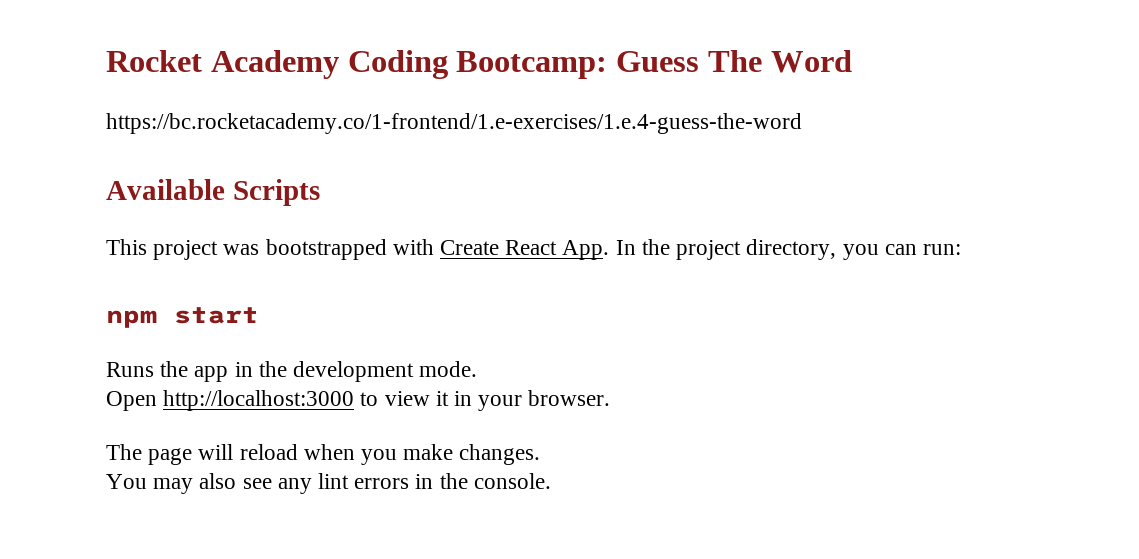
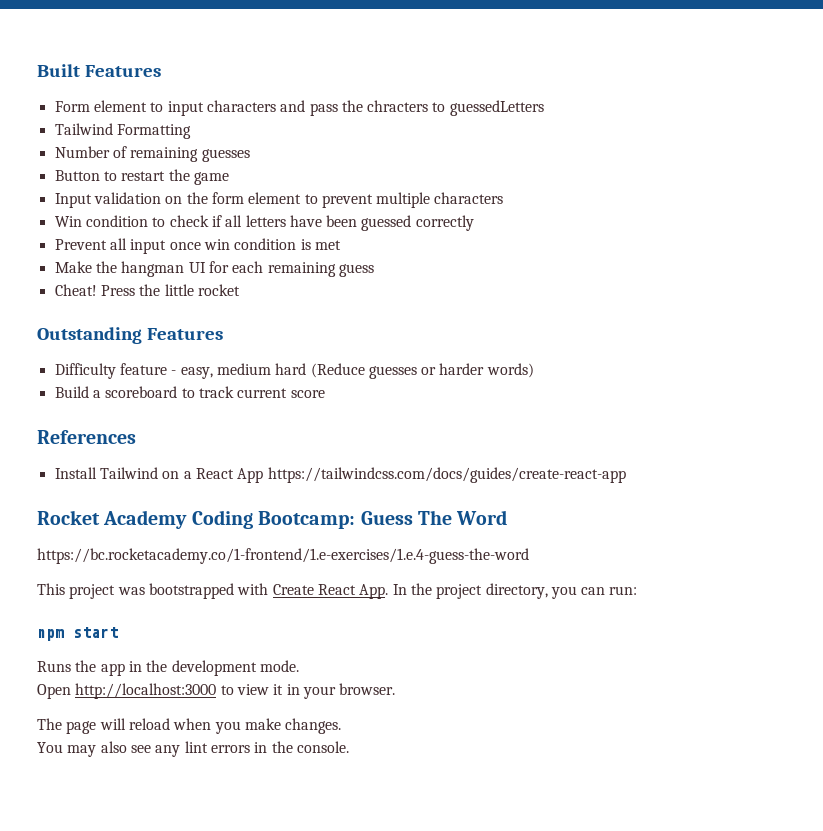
+ Built Features
+ Form element to input characters and pass the chracters to guessedLetters
+ Tailwind Formatting
+ Number of remaining guesses
+ Button to restart the game
+ Input validation on the form element to prevent multiple characters
+ Win condition to check if all letters have been guessed correctly
+ Prevent all input once win condition is met
+ Make the hangman UI for each remaining guess
+ Cheat! Press the little rocket
+ Outstanding Features
+ Difficulty feature - easy, medium hard (Reduce guesses or harder words)
+ Build a scoreboard to track current score
+ References
+ Install Tailwind on a React App https://tailwindcss.com/docs/guides/create-react-app
- Available Scripts

